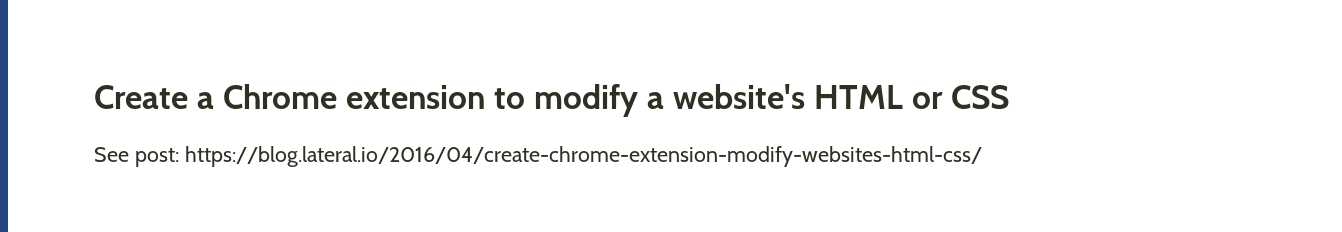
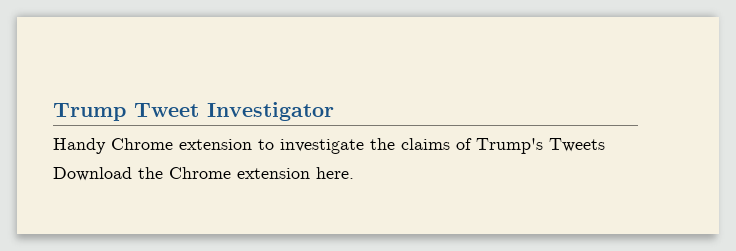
- Create a Chrome extension to modify a website's HTML or CSS
- See post: https://blog.lateral.io/2016/04/create-chrome-extension-modify-websites-html-css/
+ Trump Tweet Investigator
+ Handy Chrome extension to investigate the claims of Trump's Tweets
+ Download the Chrome extension here.

